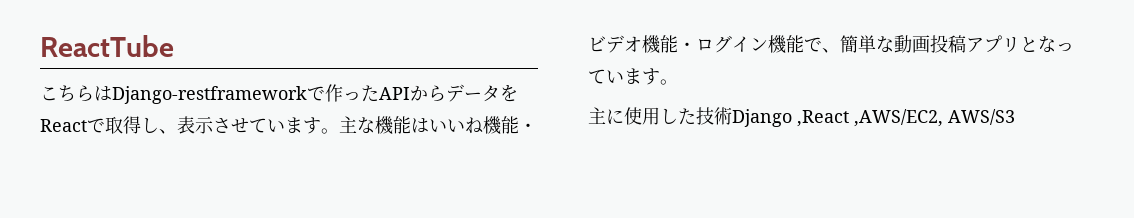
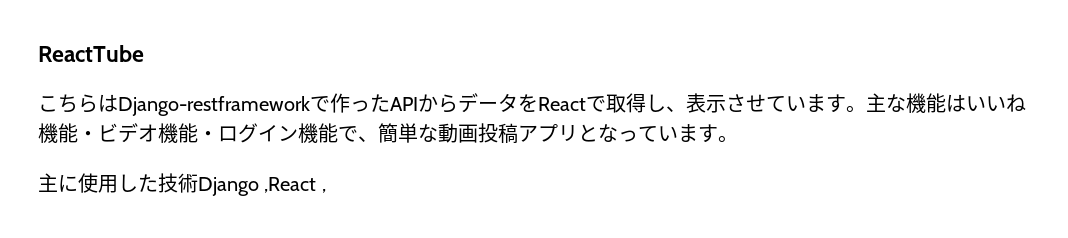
- 主に使用した技術Django ,React ,AWS/EC2, AWS/S3
+ 主に使用した技術Django ,React ,

